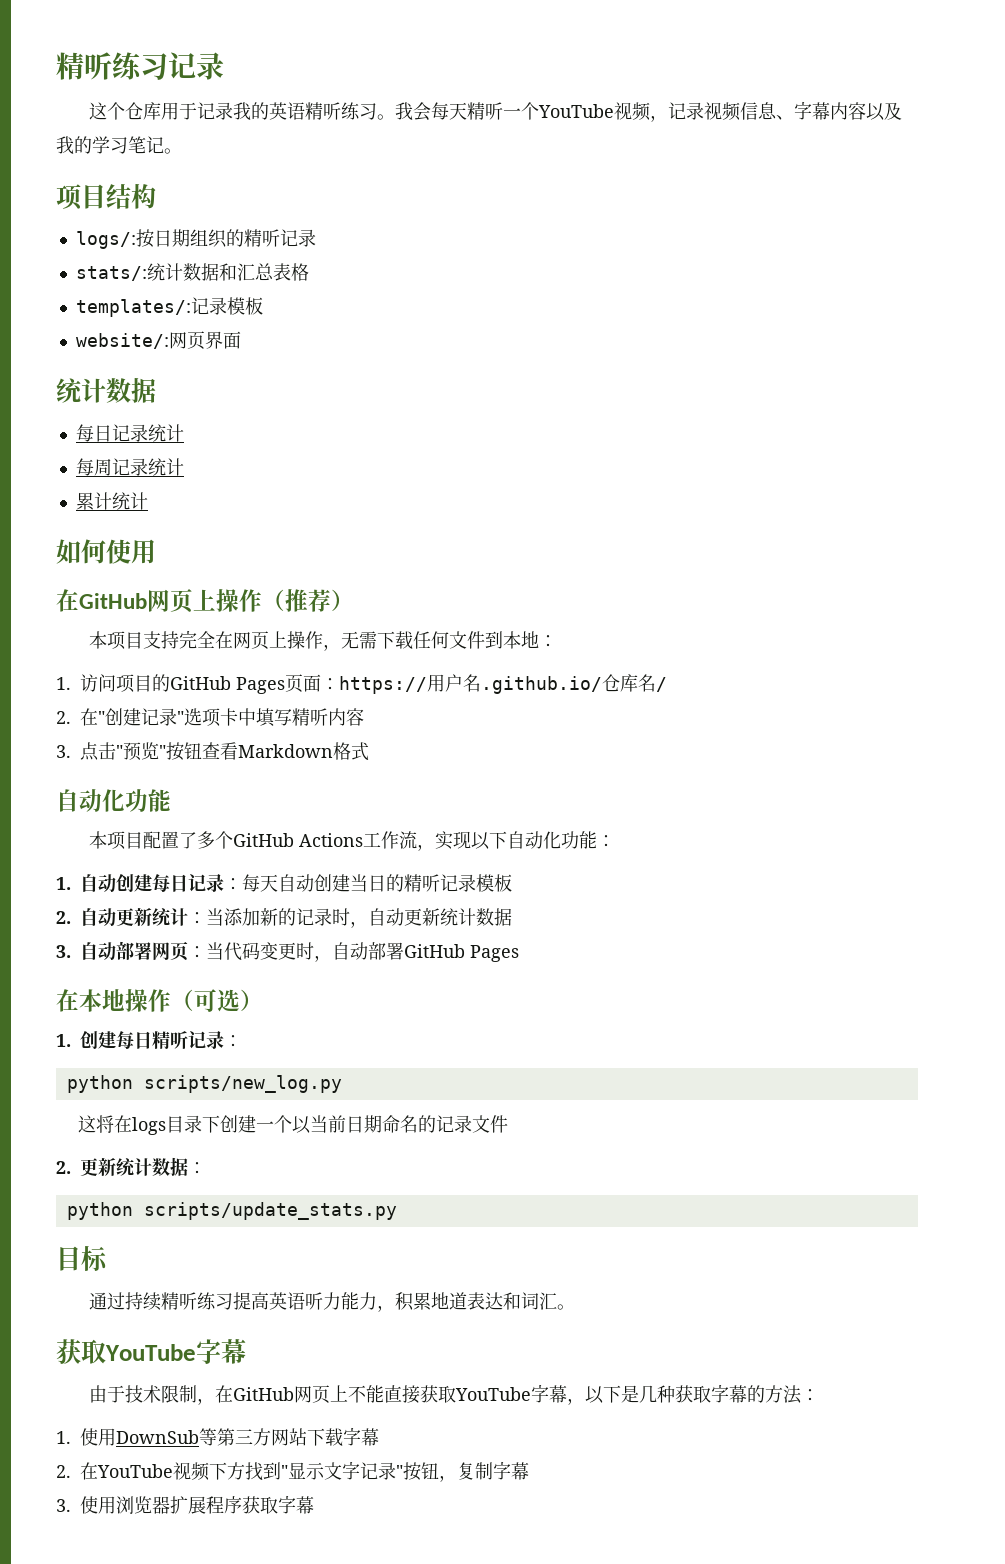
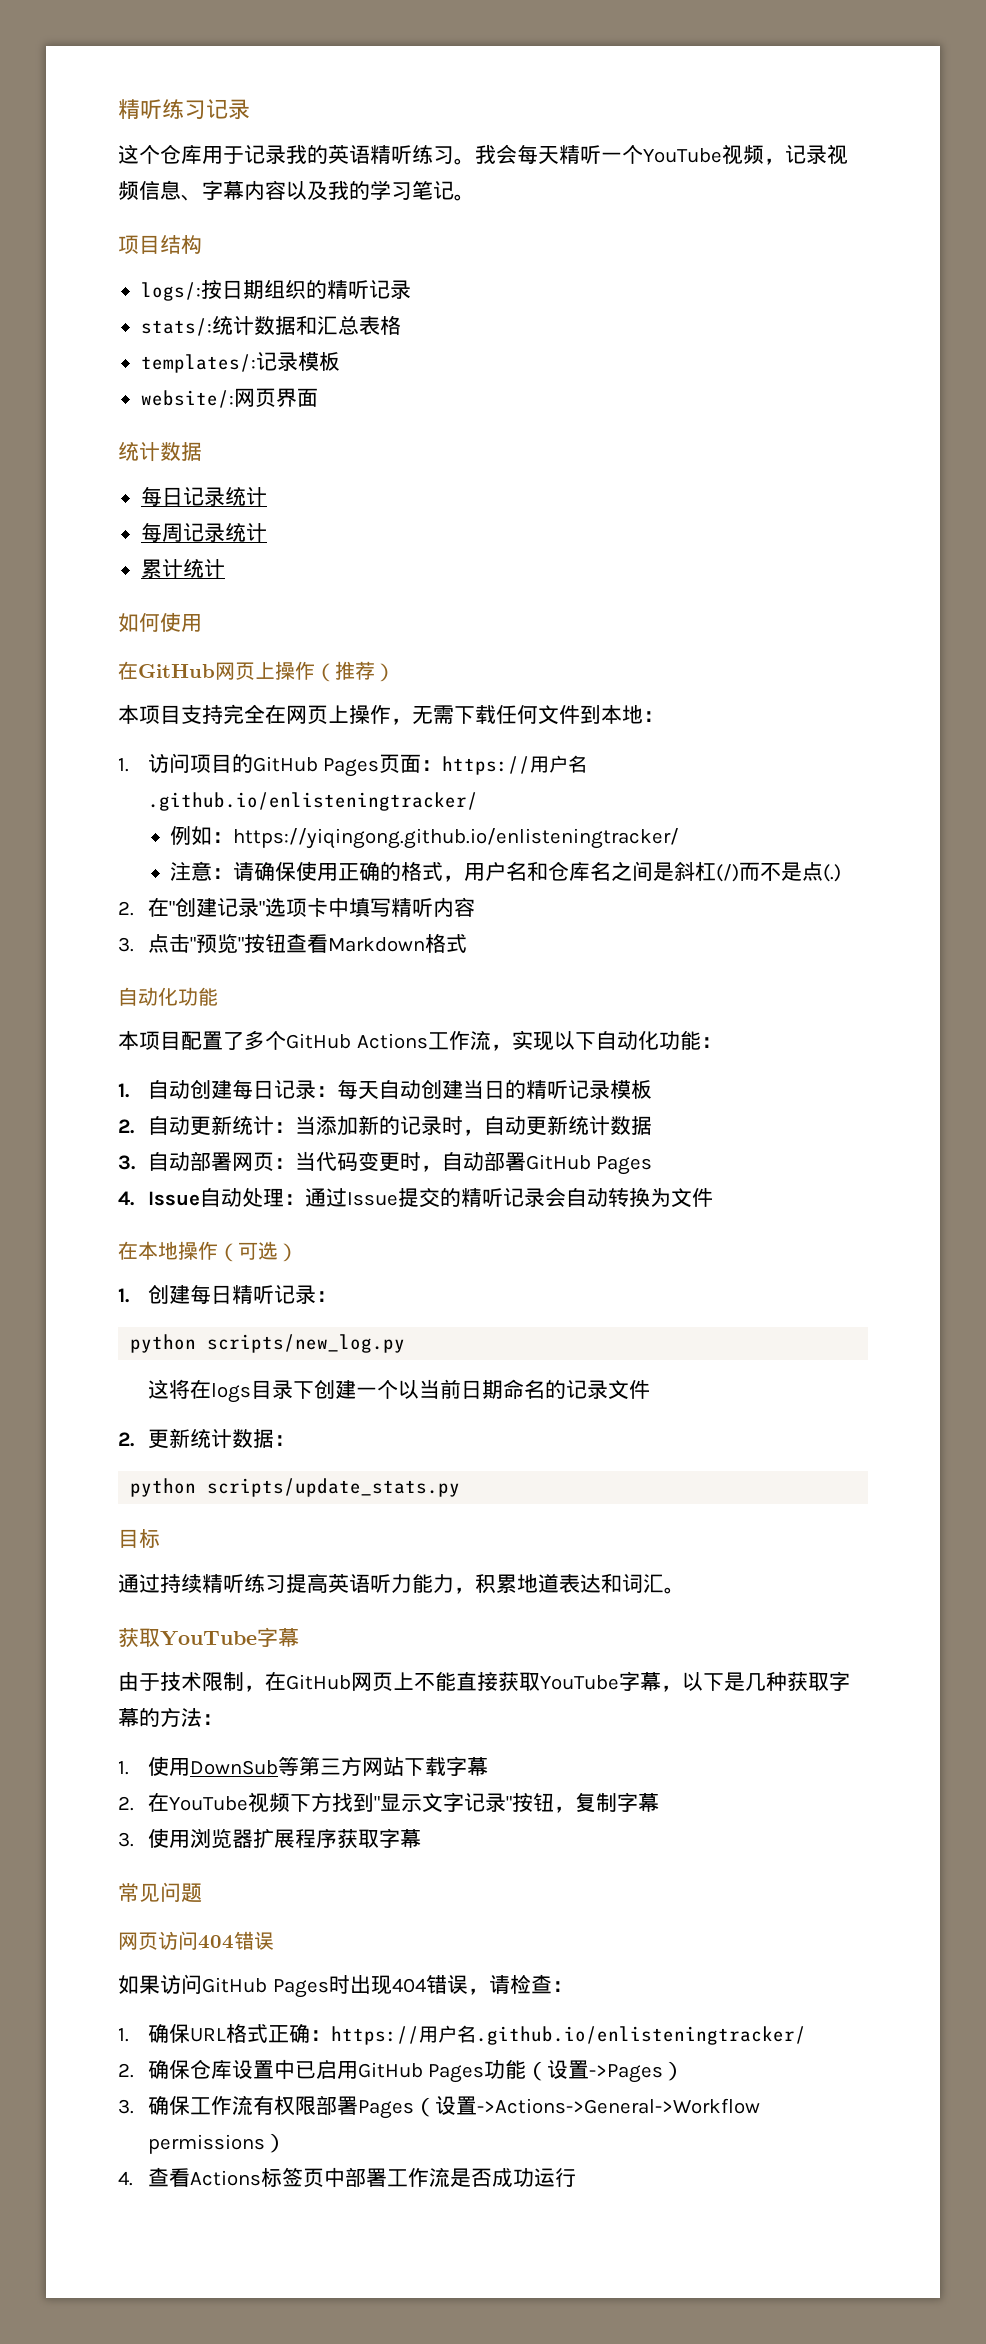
- 1.访问项目的GitHub Pages页面：https://用户名.github.io/仓库名/
+ 1.访问项目的GitHub Pages页面：https://用户名.github.io/enlisteningtracker/
+ 例如：https://yiqingong.github.io/enlisteningtracker/
+ 注意：请确保使用正确的格式，用户名和仓库名之间是斜杠(/)而不是点(.)
+ 4. Issue自动处理：通过Issue提交的精听记录会自动转换为文件
+ 常见问题
+ 网页访问404错误
+ 如果访问GitHub Pages时出现404错误，请检查：
+ 1.确保URL格式正确：https://用户名.github.io/enlisteningtracker/
+ 2.确保仓库设置中已启用GitHub Pages功能（设置->Pages）
+ 3.确保工作流有权限部署Pages（设置->Actions->General->Workflow permissions）
+ 4.查看Actions标签页中部署工作流是否成功运行

